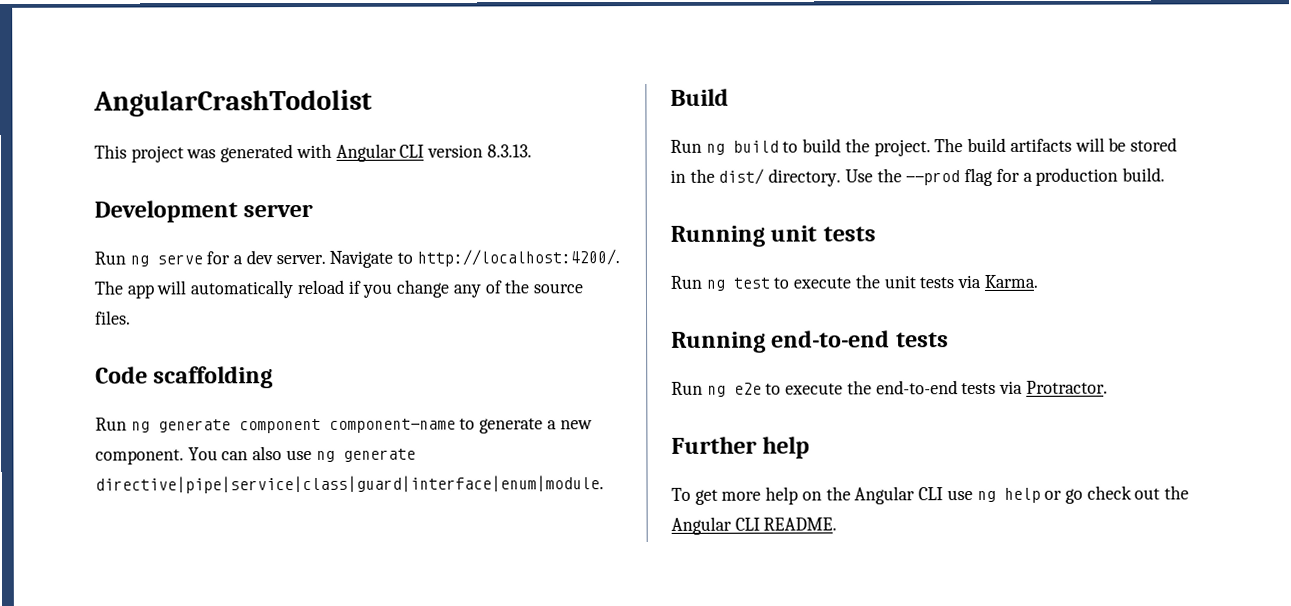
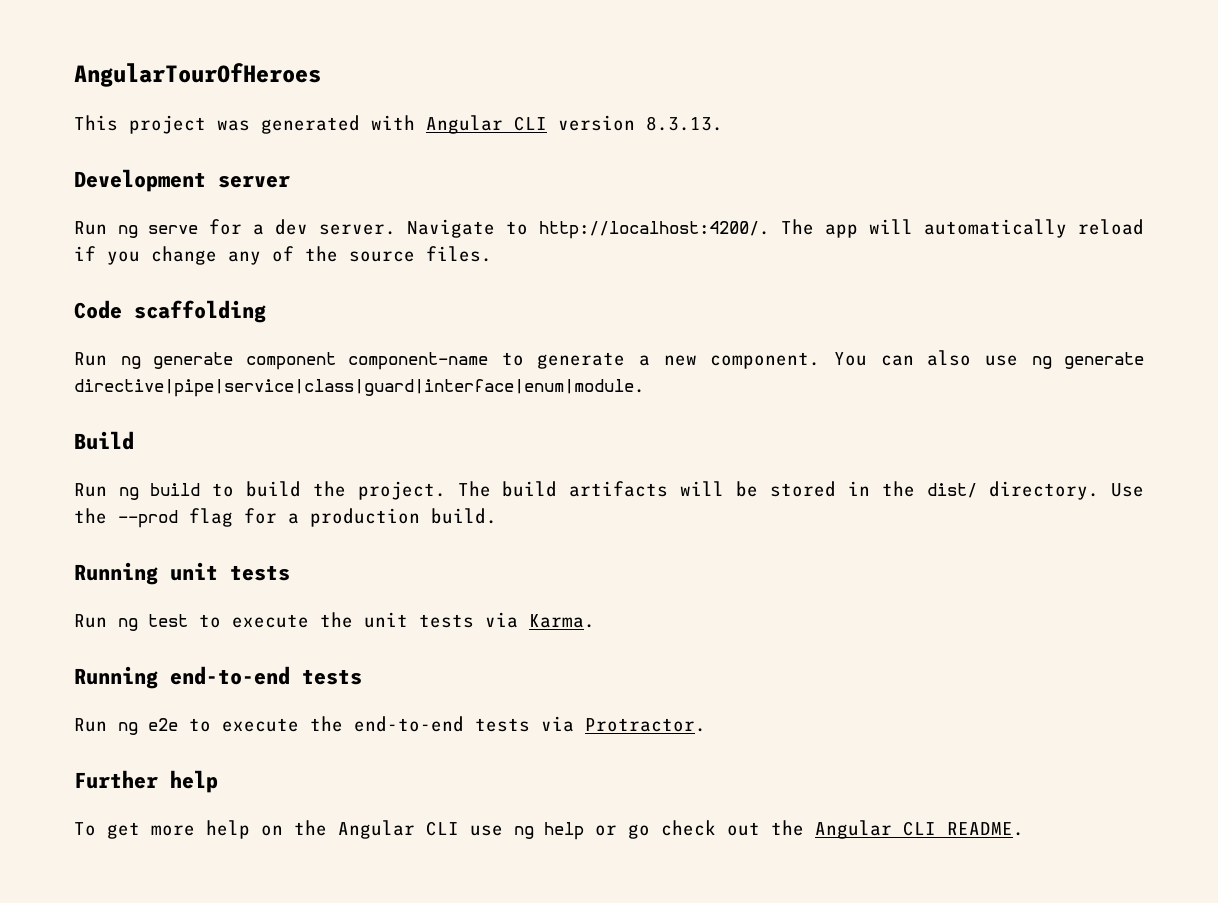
- AngularCrashTodolist
+ AngularTourOfHeroes

